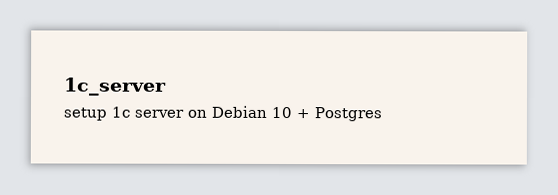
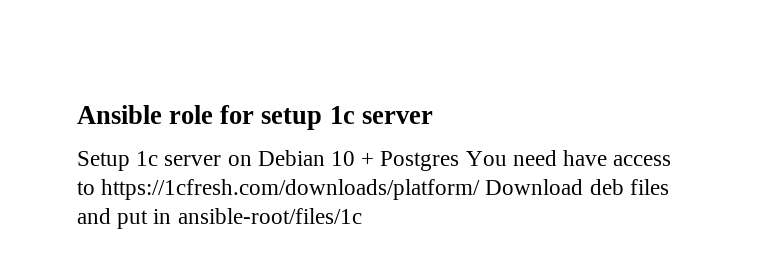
- 1c_server
- setup 1c server on Debian 10 + Postgres
+ Ansible role for setup 1c server
+ Setup 1c server on Debian 10 + Postgres You need have access to https://1cfresh.com/downloads/platform/ Download deb files and put in ansible-root/files/1c

